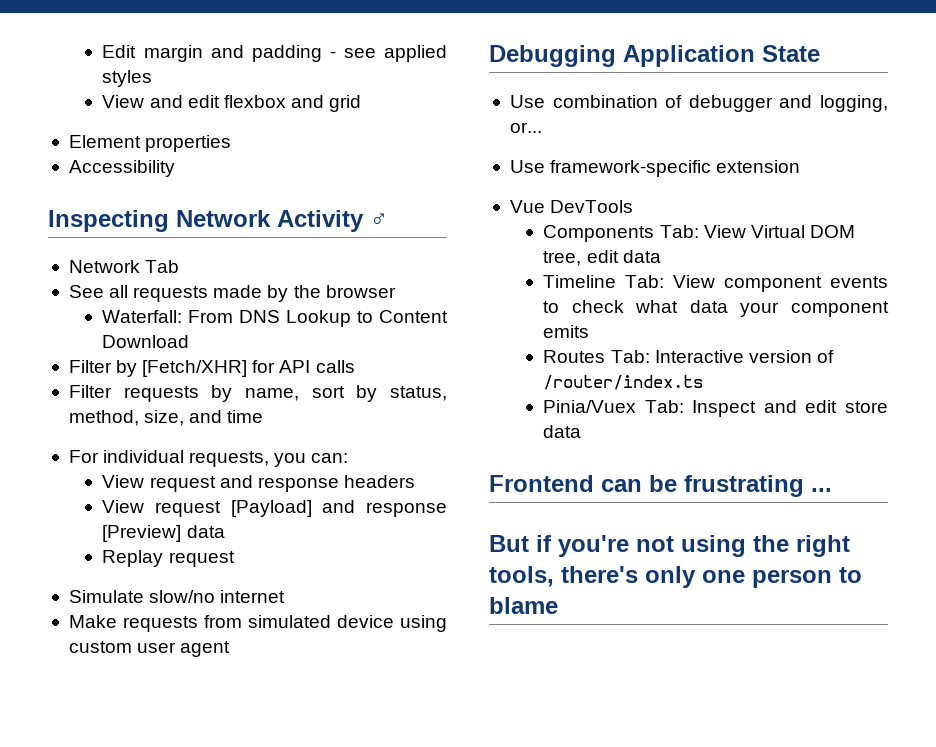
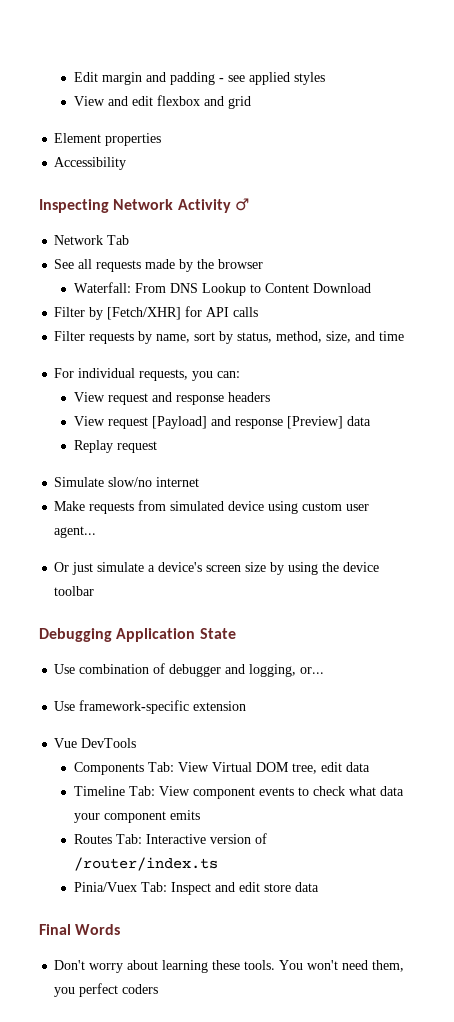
- Make requests from simulated device using custom user agent
+ Make requests from simulated device using custom user agent...
+ Or just simulate a device's screen size by using the device toolbar
- Frontend can be frustrating ...
- But if you're not using the right tools, there's only one person to blame
+ Final Words
+ Don't worry about learning these tools. You won't need them, you perfect coders

